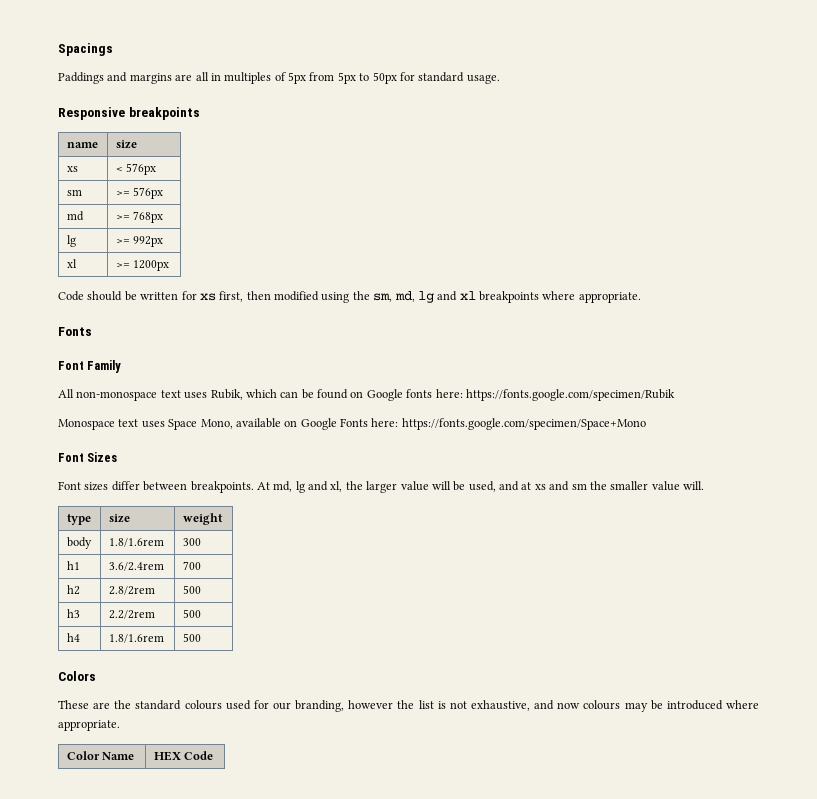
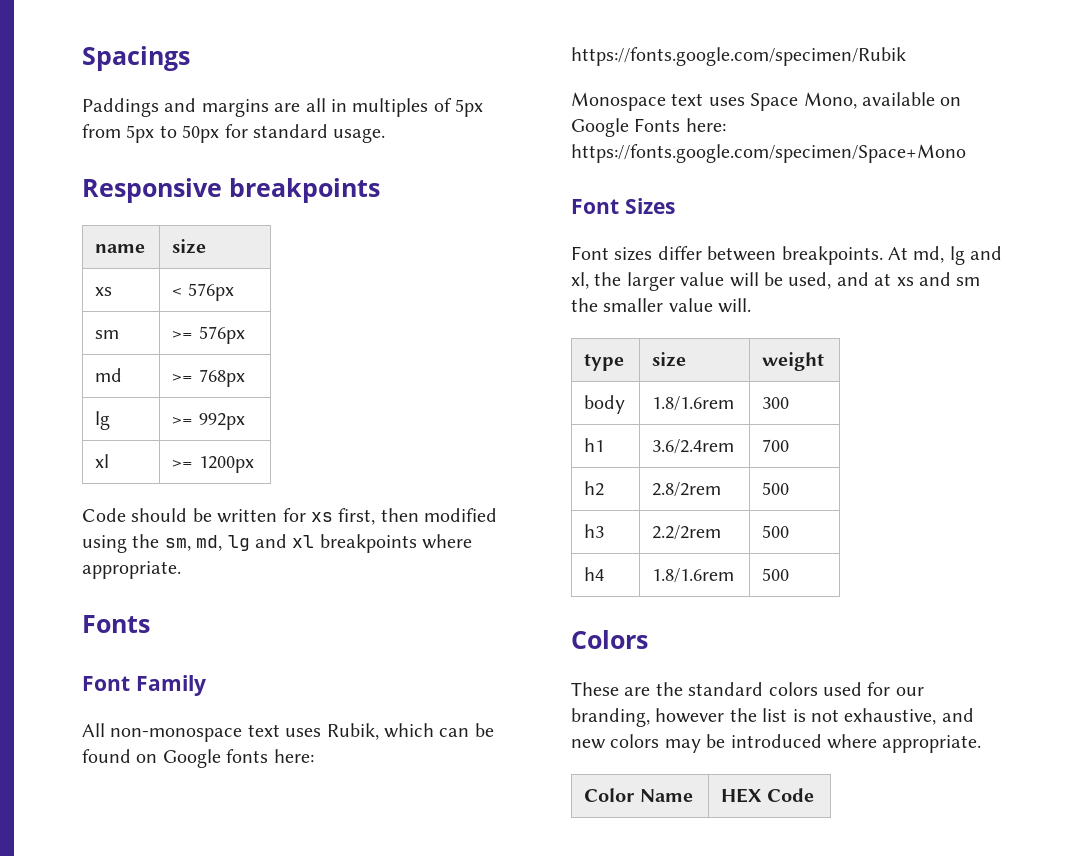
- These are the standard colours used for our branding, however the list is not exhaustive, and now colours may be introduced where appropriate.
+ These are the standard colors used for our branding, however the list is not exhaustive, and new colors may be introduced where appropriate.

